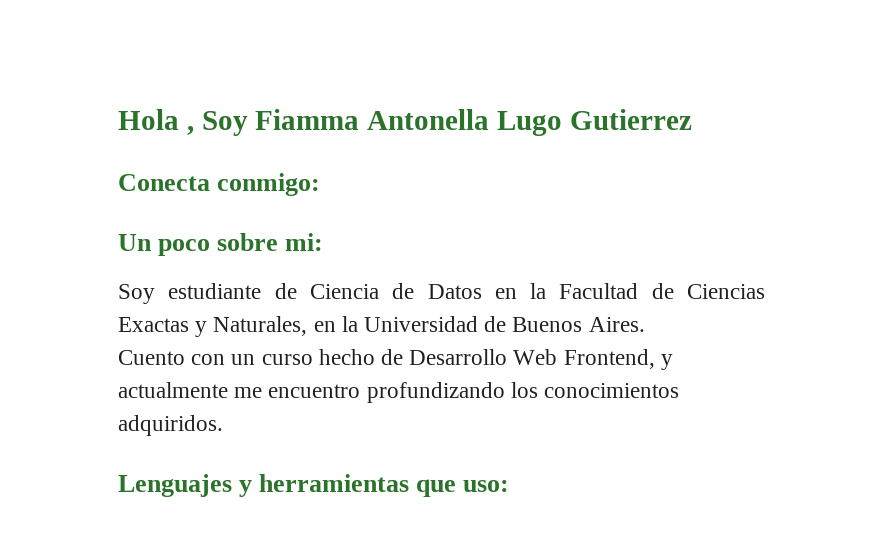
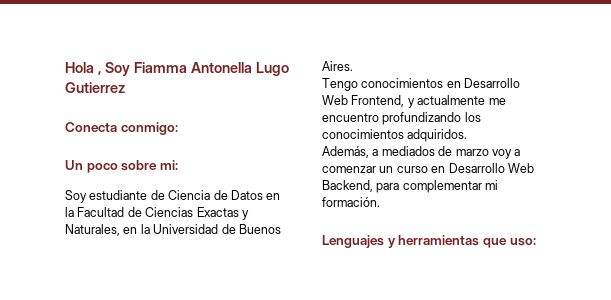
- Cuento con un curso hecho de Desarrollo Web Frontend, y actualmente me encuentro profundizando los conocimientos adquiridos.
+ Tengo conocimientos en Desarrollo Web Frontend, y actualmente me encuentro profundizando los conocimientos adquiridos.
+ Además, a mediados de marzo voy a comenzar un curso en Desarrollo Web Backend, para complementar mi formación.

